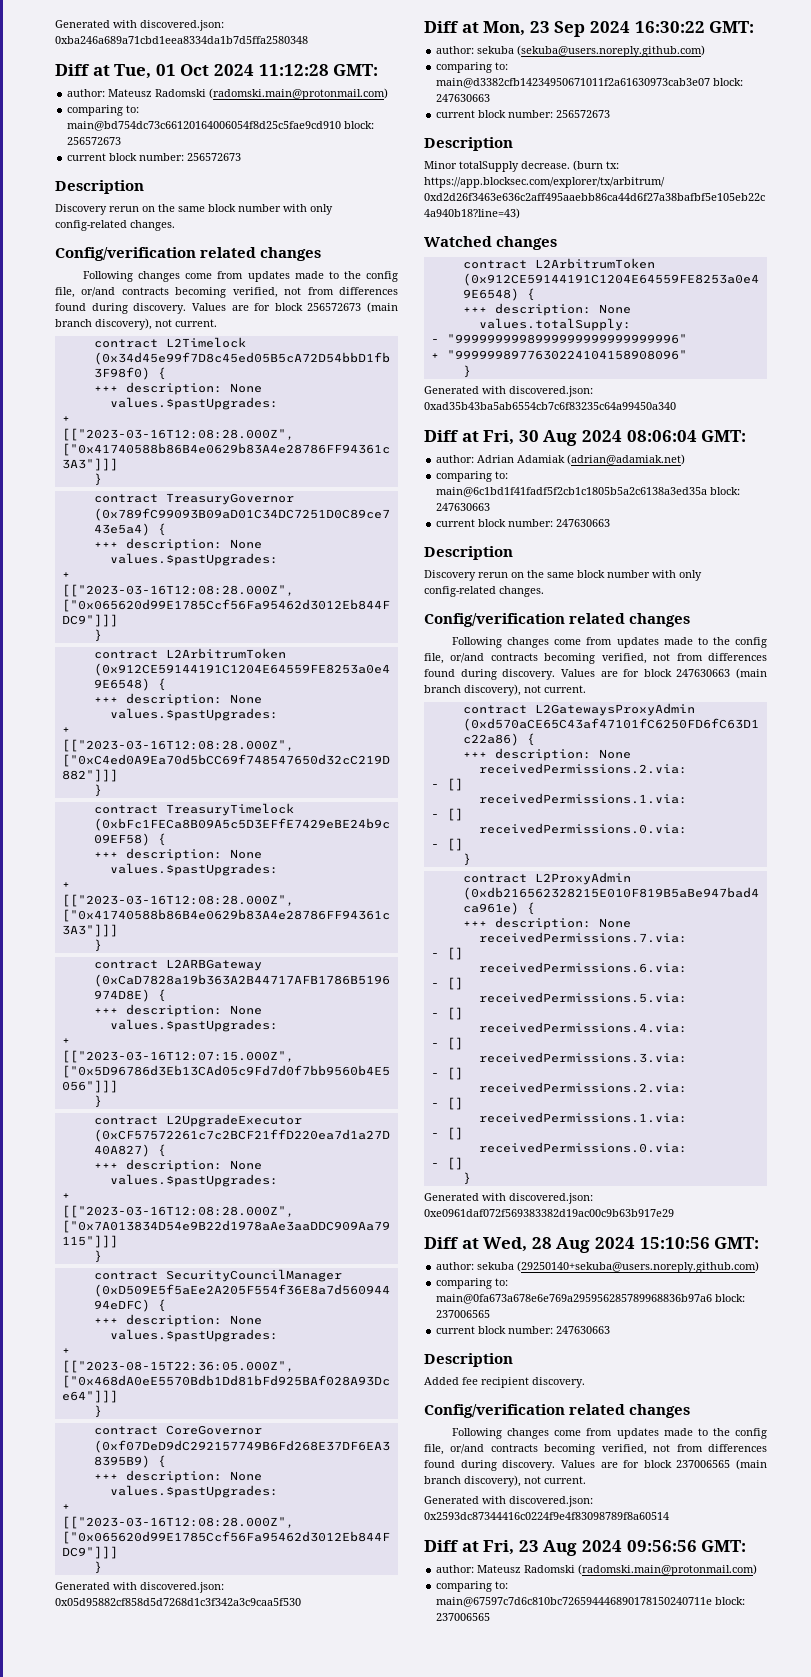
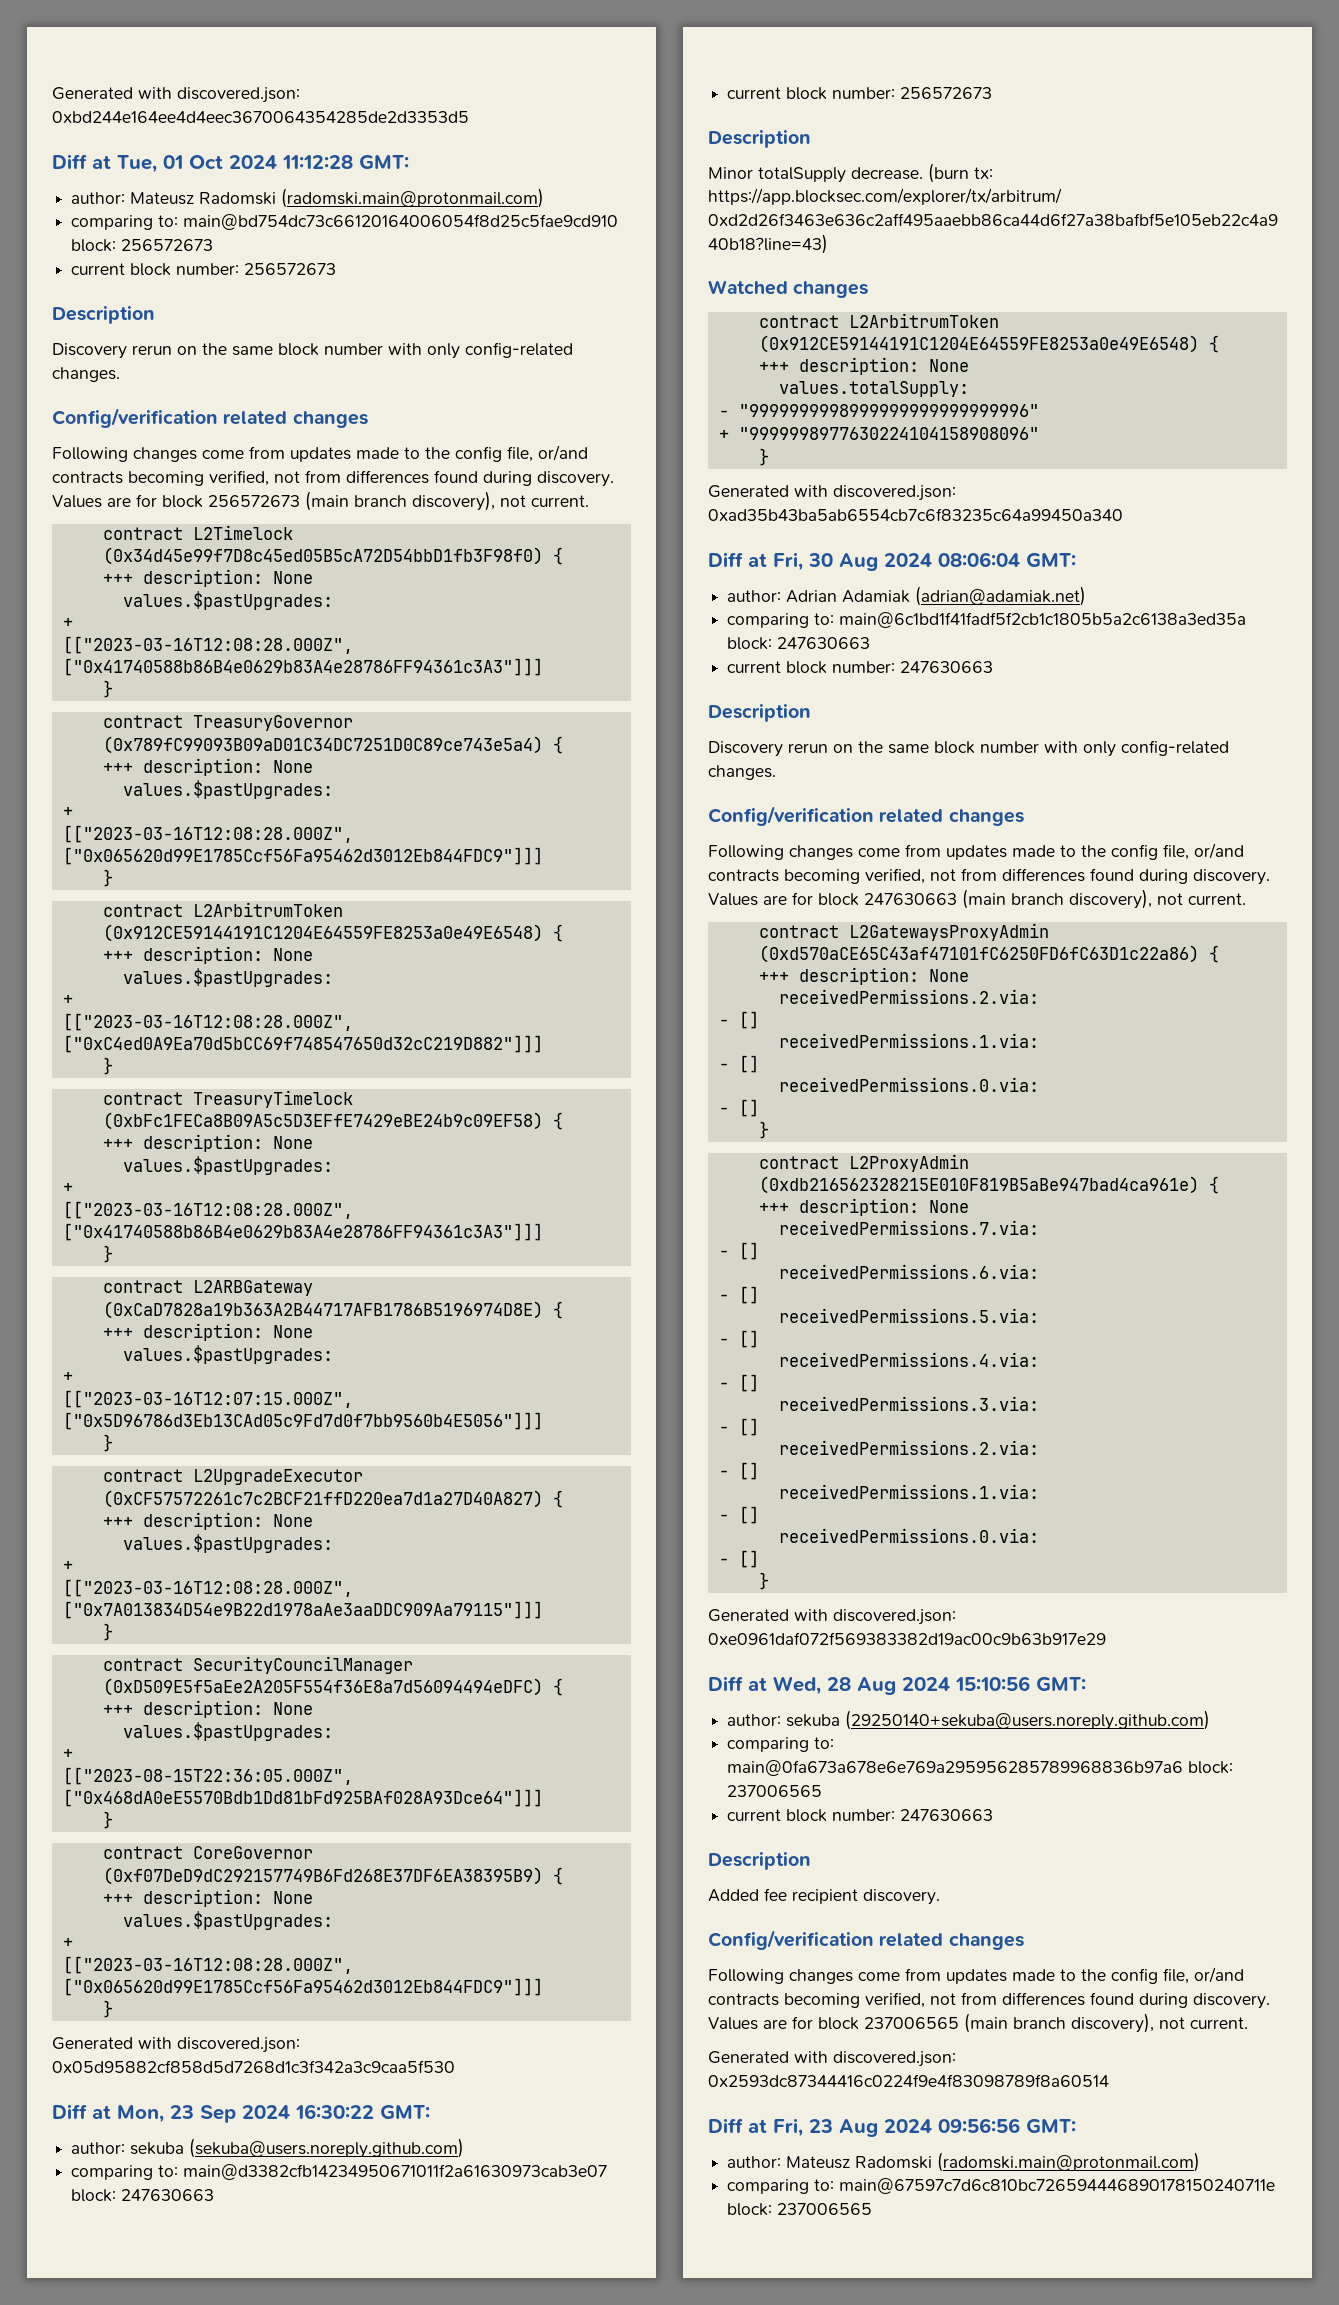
- Generated with discovered.json: 0xba246a689a71cbd1eea8334da1b7d5ffa2580348
+ Generated with discovered.json: 0xbd244e164ee4d4eec3670064354285de2d3353d5

